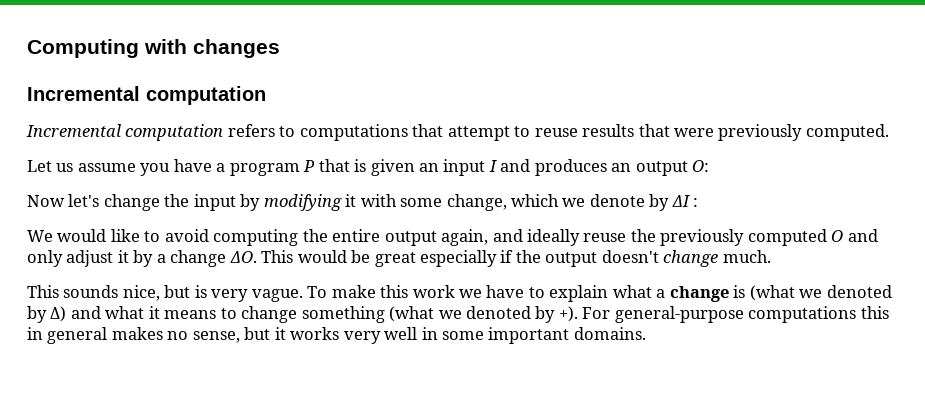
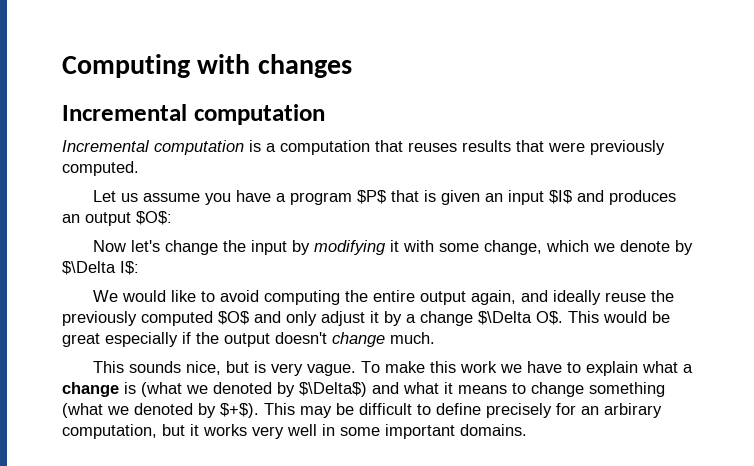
- Incremental computation refers to computations that attempt to reuse results that were previously computed.
+ Incremental computation is a computation that reuses results that were previously computed.
- Let us assume you have a program P that is given an input I and produces an output O:
+ Let us assume you have a program $P$ that is given an input $I$ and produces an output $O$:
- Now let's change the input by modifying it with some change, which we denote by ΔI :
+ Now let's change the input by modifying it with some change, which we denote by $\Delta I$:
- We would like to avoid computing the entire output again, and ideally reuse the previously computed O and only adjust it by a change ΔO. This would be great especially if the output doesn't change much.
+ We would like to avoid computing the entire output again, and ideally reuse the previously computed $O$ and only adjust it by a change $\Delta O$. This would be great especially if the output doesn't change much.
- To make this work we have to explain what a change is (what we denoted by Δ) and what it means to change something (what we denoted by +). For general-purpose computations this in general makes no sense, but it works very well in some important domains.
+ To make this work we have to explain what a change is (what we denoted by $\Delta$) and what it means to change something (what we denoted by $+$). This may be difficult to define precisely for an arbirary computation, but it works very well in some important domains.

